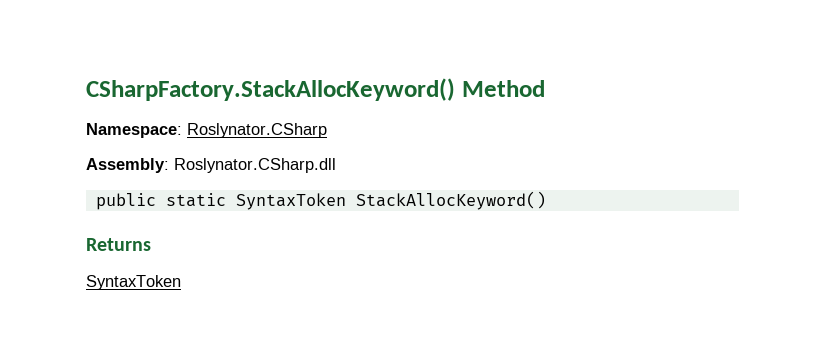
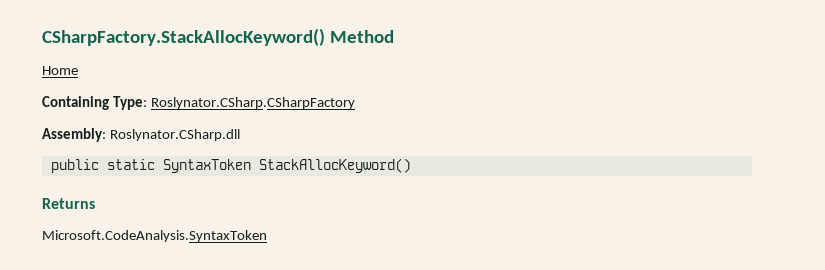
- Namespace: Roslynator.CSharp
+ Home
+ Containing Type: Roslynator.CSharp.CSharpFactory
  Returns
- SyntaxToken
+ Microsoft.CodeAnalysis.SyntaxToken

